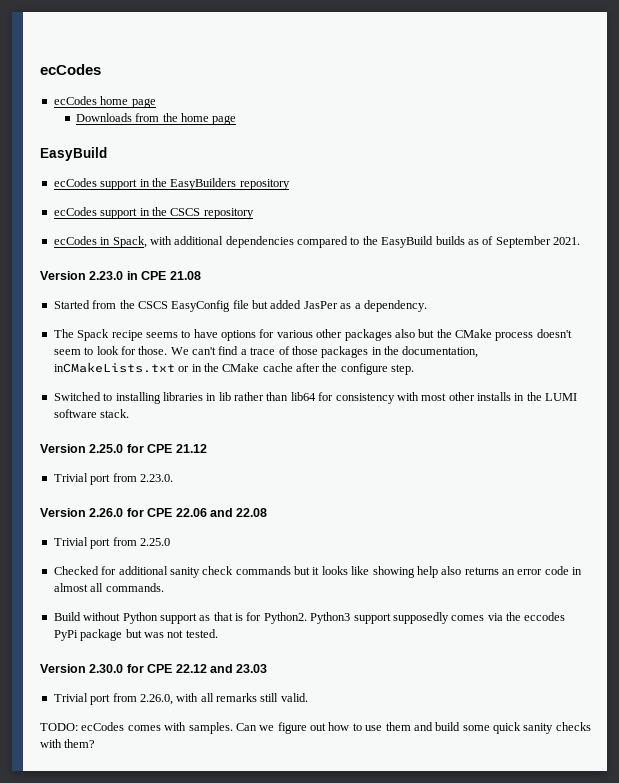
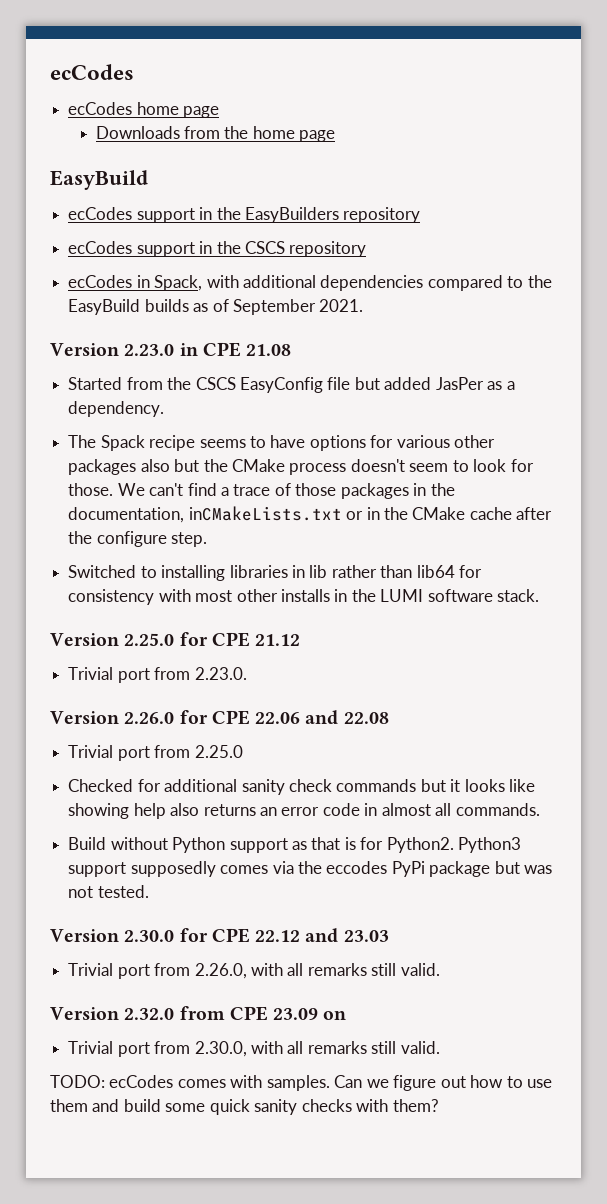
+ Version 2.32.0 from CPE 23.09 on
+ Trivial port from 2.30.0, with all remarks still valid.

